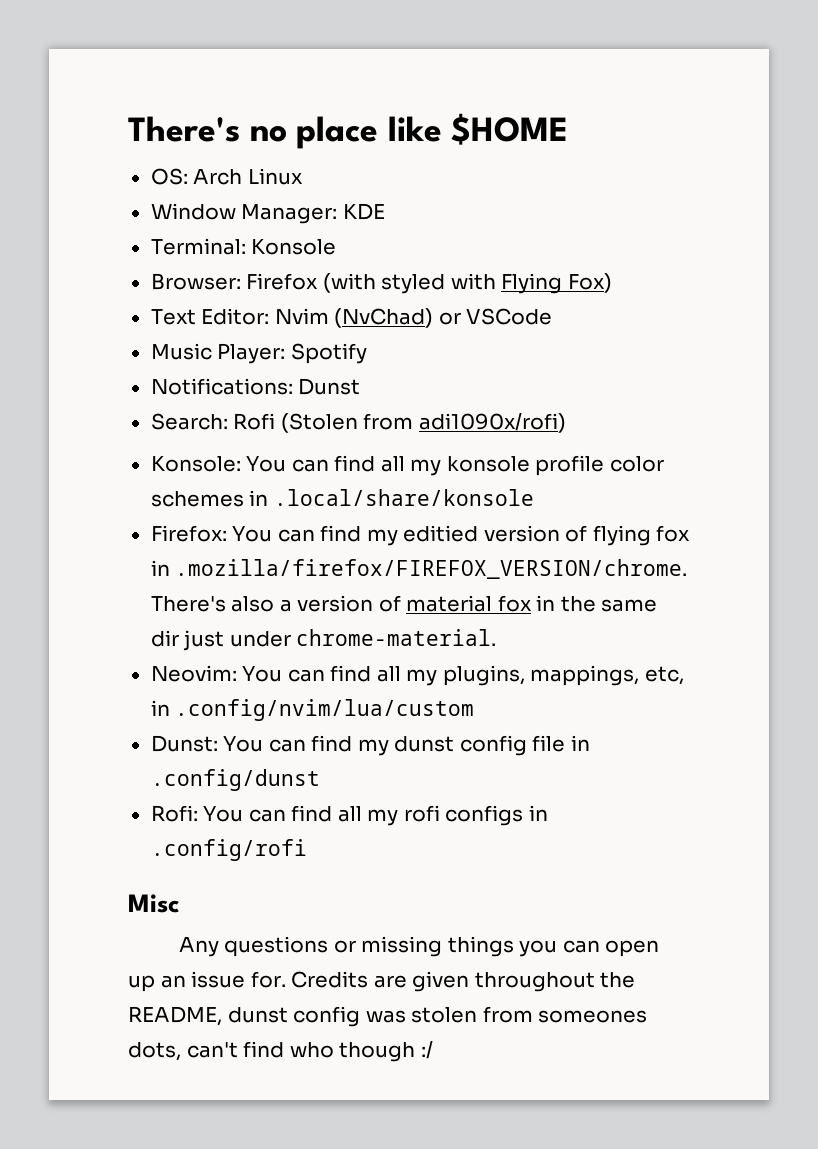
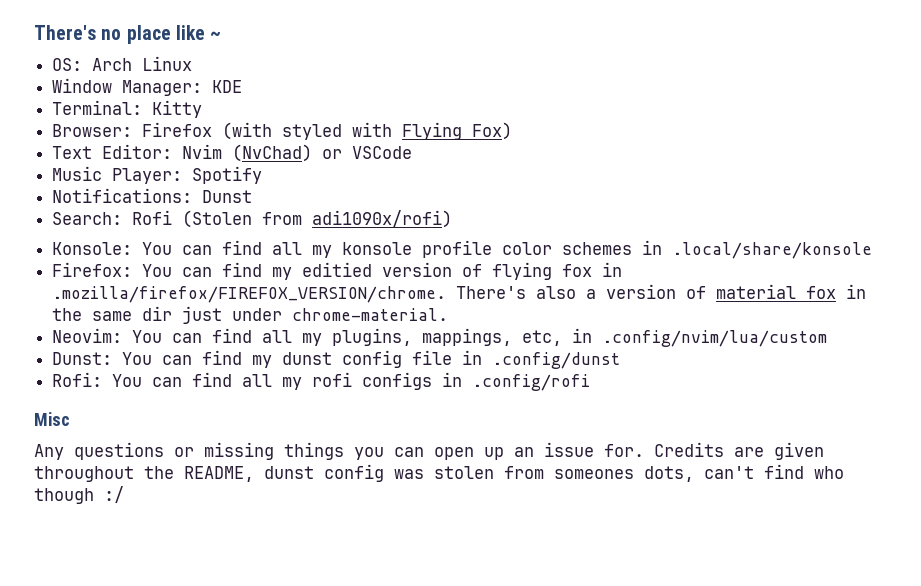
- There's no place like $HOME
+ There's no place like ~
- Terminal: Konsole
+ Terminal: Kitty

